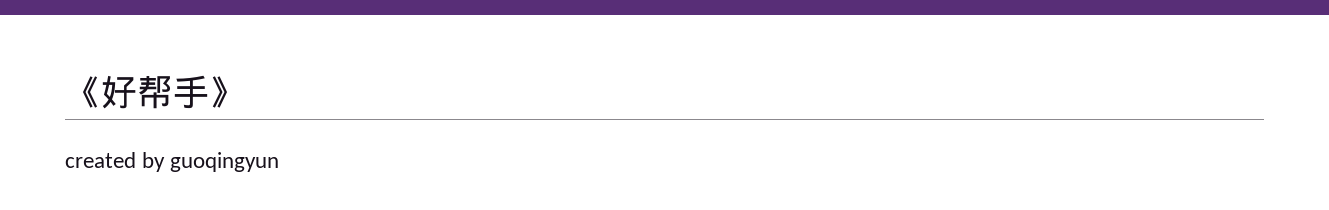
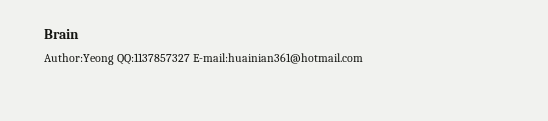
- 《好帮手》
- created by guoqingyun
+ Brain
+ Author:Yeong QQ:1137857327 E-mail:huainian361@hotmail.com

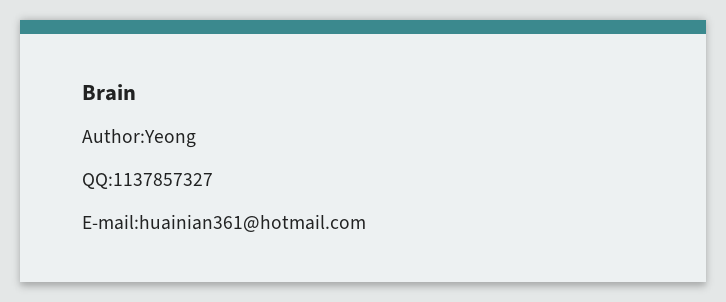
- Author:Yeong QQ:1137857327 E-mail:huainian361@hotmail.com
+ Author:Yeong
+ QQ:1137857327
+ E-mail:huainian361@hotmail.com

